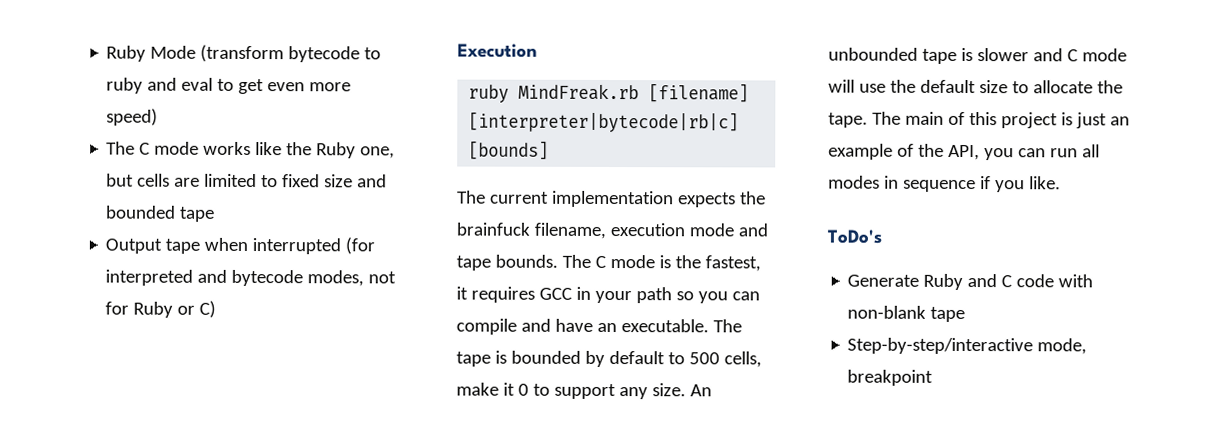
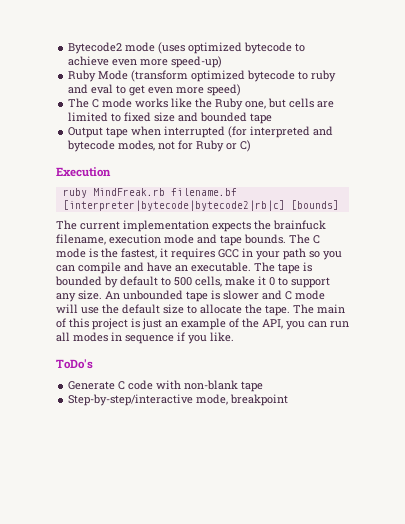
+ Bytecode2 mode (uses optimized bytecode to achieve even more speed-up)
- Ruby Mode (transform bytecode to ruby and eval to get even more speed)
+ Ruby Mode (transform optimized bytecode to ruby and eval to get even more speed)
- ruby MindFreak.rb [filename] [interpreter|bytecode|rb|c] [bounds]
+ ruby MindFreak.rb filename.bf [interpreter|bytecode|bytecode2|rb|c] [bounds]
- Generate Ruby and C code with non-blank tape
+ Generate C code with non-blank tape

